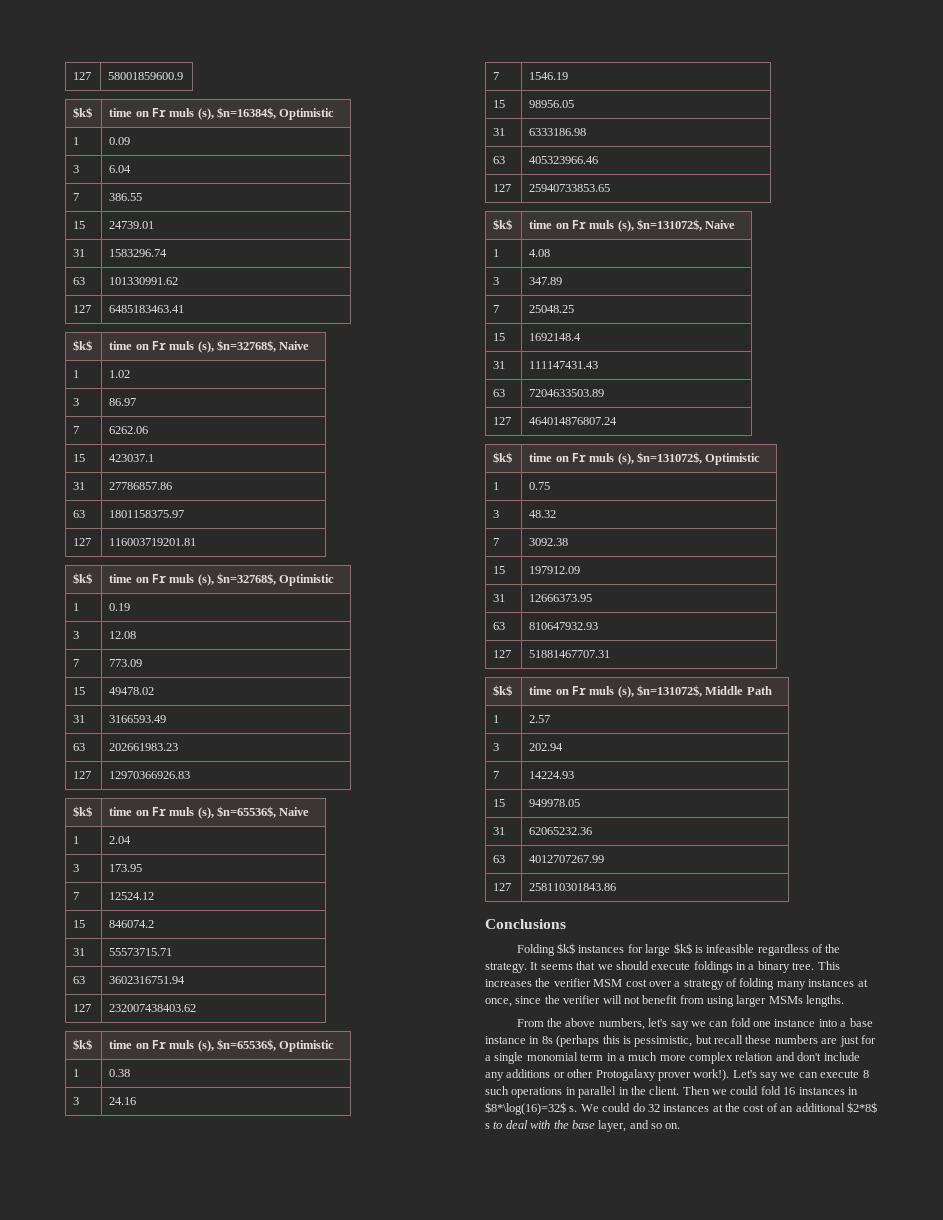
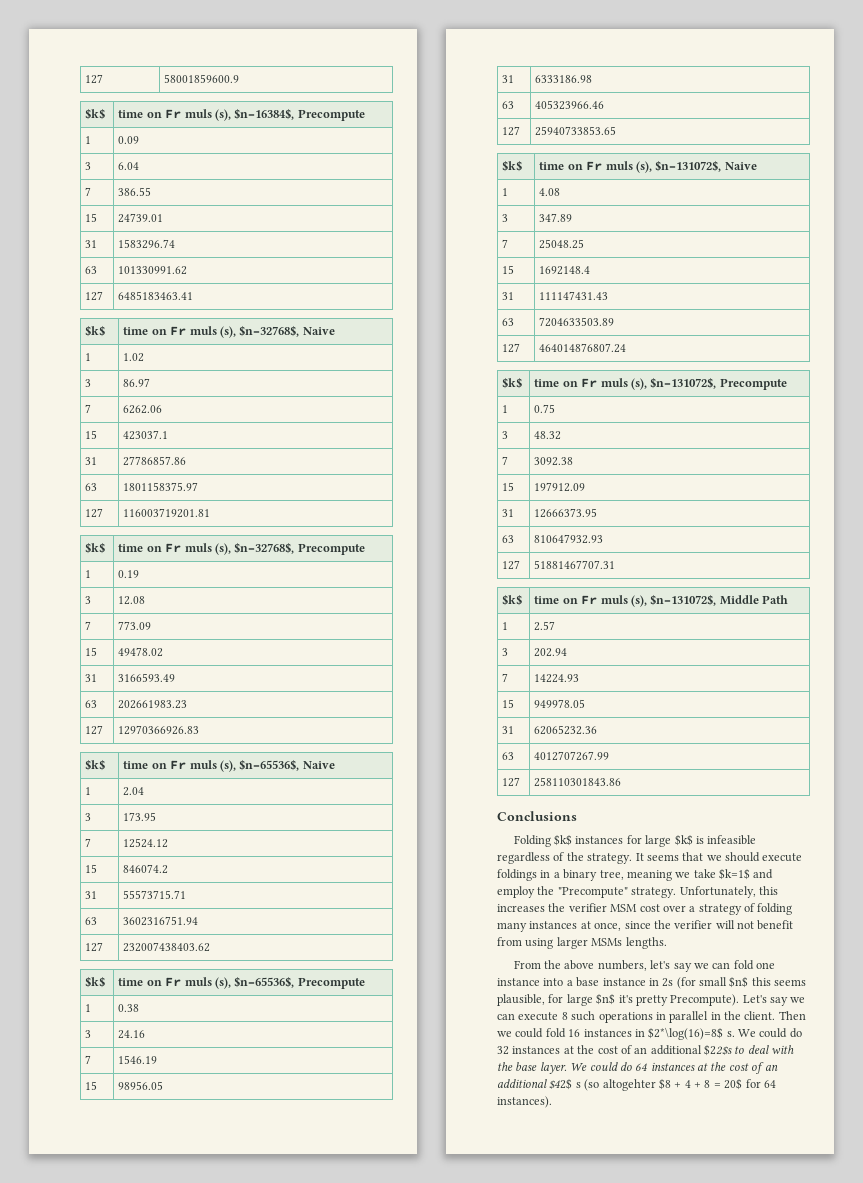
- $k$ | time on Fr muls (s), $n=16384$, Optimistic
+ $k$ | time on Fr muls (s), $n=16384$, Precompute
- $k$ | time on Fr muls (s), $n=32768$, Optimistic
+ $k$ | time on Fr muls (s), $n=32768$, Precompute
- $k$ | time on Fr muls (s), $n=65536$, Optimistic
+ $k$ | time on Fr muls (s), $n=65536$, Precompute
- $k$ | time on Fr muls (s), $n=131072$, Optimistic
+ $k$ | time on Fr muls (s), $n=131072$, Precompute
- It seems that we should execute foldings in a binary tree. This increases the verifier MSM cost over a strategy of folding many instances at once, since the verifier will not benefit from using larger MSMs lengths.
+ It seems that we should execute foldings in a binary tree, meaning we take $k=1$ and employ the "Precompute" strategy. Unfortunately, this increases the verifier MSM cost over a strategy of folding many instances at once, since the verifier will not benefit from using larger MSMs lengths.
- From the above numbers, let's say we can fold one instance into a base instance in 8s (perhaps this is pessimistic, but recall these numbers are just for a single monomial term in a much more complex relation and don't include any additions or other Protogalaxy prover work!).
+ From the above numbers, let's say we can fold one instance into a base instance in 2s (for small $n$ this seems plausible, for large $n$ it's pretty Precompute).
- Then we could fold 16 instances in $8*\log(16)=32$ s.
+ Then we could fold 16 instances in $2*\log(16)=8$ s.
- We could do 32 instances at the cost of an additional $2*8$ s to deal with the base layer, and so on.
+ We could do 32 instances at the cost of an additional $22$s to deal with the base layer. We could do 64 instances at the cost of an additional $42$ s (so altogehter $8 + 4 + 8 = 20$ for 64 instances).

